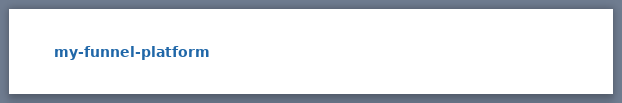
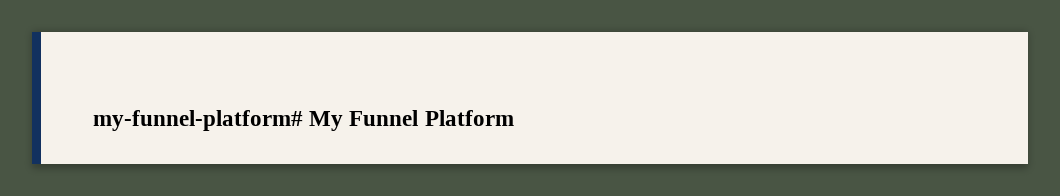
- my-funnel-platform
+ my-funnel-platform# My Funnel Platform

